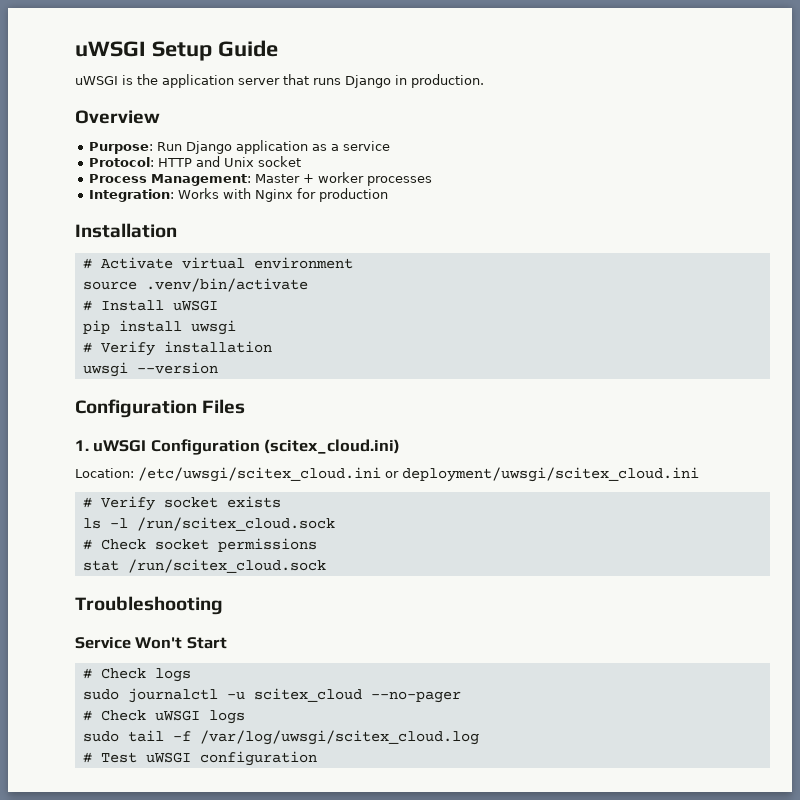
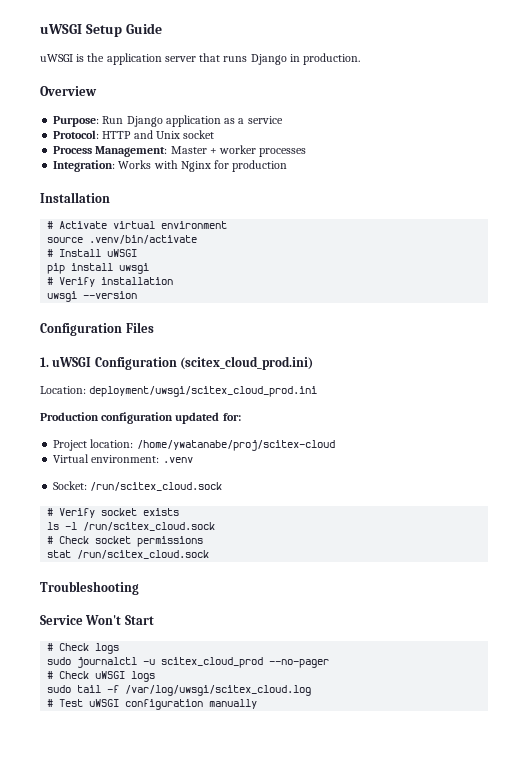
- 1. uWSGI Configuration (scitex_cloud.ini)
+ 1. uWSGI Configuration (scitex_cloud_prod.ini)
- Location: /etc/uwsgi/scitex_cloud.ini or deployment/uwsgi/scitex_cloud.ini
+ Location: deployment/uwsgi/scitex_cloud_prod.ini
+ Production configuration updated for:
+ Project location: /home/ywatanabe/proj/scitex-cloud
+ Virtual environment: .venv
+ Socket: /run/scitex_cloud.sock
- sudo journalctl -u scitex_cloud --no-pager
+ sudo journalctl -u scitex_cloud_prod --no-pager
- # Test uWSGI configuration
+ # Test uWSGI configuration manually

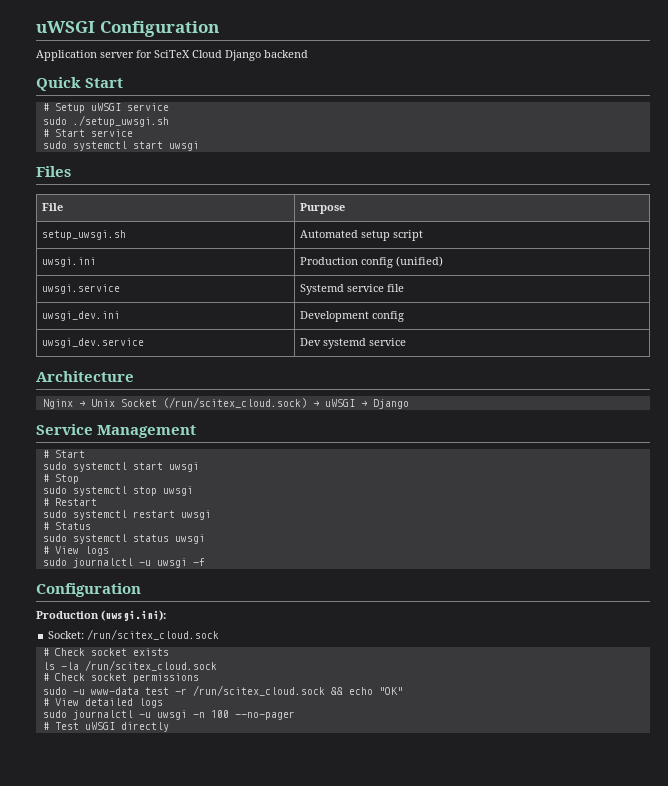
- uWSGI Setup Guide
- uWSGI is the application server that runs Django in production.
- Overview
- Purpose: Run Django application as a service
- Protocol: HTTP and Unix socket
- Process Management: Master + worker processes
- Integration: Works with Nginx for production
- Installation
- # Activate virtual environment
- source .venv/bin/activate
- # Install uWSGI
- pip install uwsgi
- # Verify installation
- uwsgi --version
- Configuration Files
- 1. uWSGI Configuration (scitex_cloud_prod.ini)
- Location: deployment/uwsgi/scitex_cloud_prod.ini
- Production configuration updated for:
- Project location: /home/ywatanabe/proj/scitex-cloud
- Virtual environment: .venv
+ uWSGI Configuration
+ Application server for SciTeX Cloud Django backend
+ Quick Start
+ # Setup uWSGI service
+ sudo ./setup_uwsgi.sh
+ # Start service
+ sudo systemctl start uwsgi
+ Files
+ File | Purpose
+ setup_uwsgi.sh | Automated setup script
+ uwsgi.ini | Production config (unified)
+ uwsgi.service | Systemd service file
+ uwsgi_dev.ini | Development config
+ uwsgi_dev.service | Dev systemd service
+ Architecture
+ Nginx → Unix Socket (/run/scitex_cloud.sock) → uWSGI → Django
+ Service Management
+ # Start
+ sudo systemctl start uwsgi
+ # Stop
+ sudo systemctl stop uwsgi
+ # Restart
+ sudo systemctl restart uwsgi
+ # Status
+ sudo systemctl status uwsgi
+ # View logs
+ sudo journalctl -u uwsgi -f
+ Configuration
+ Production (uwsgi.ini):
- # Verify socket exists
+ # Check socket exists
- ls -l /run/scitex_cloud.sock
+ ls -la /run/scitex_cloud.sock
- stat /run/scitex_cloud.sock
- Troubleshooting
- Service Won't Start
- # Check logs
- sudo journalctl -u scitex_cloud_prod --no-pager
- # Check uWSGI logs
- sudo tail -f /var/log/uwsgi/scitex_cloud.log
+ sudo -u www-data test -r /run/scitex_cloud.sock && echo "OK"
+ # View detailed logs
+ sudo journalctl -u uwsgi -n 100 --no-pager
- # Test uWSGI configuration manually
+ # Test uWSGI directly

